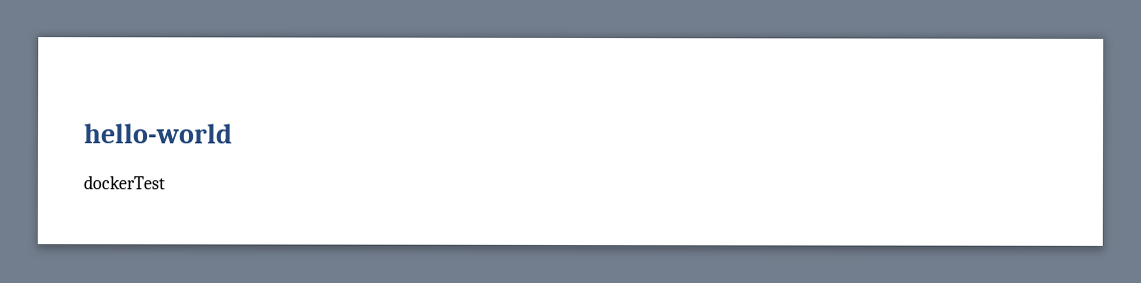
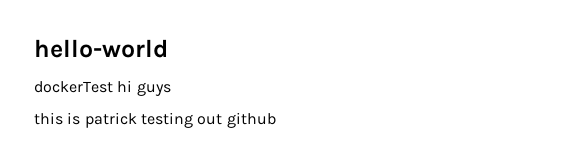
- dockerTest
+ dockerTest hi guys
+ this is patrick testing out github

